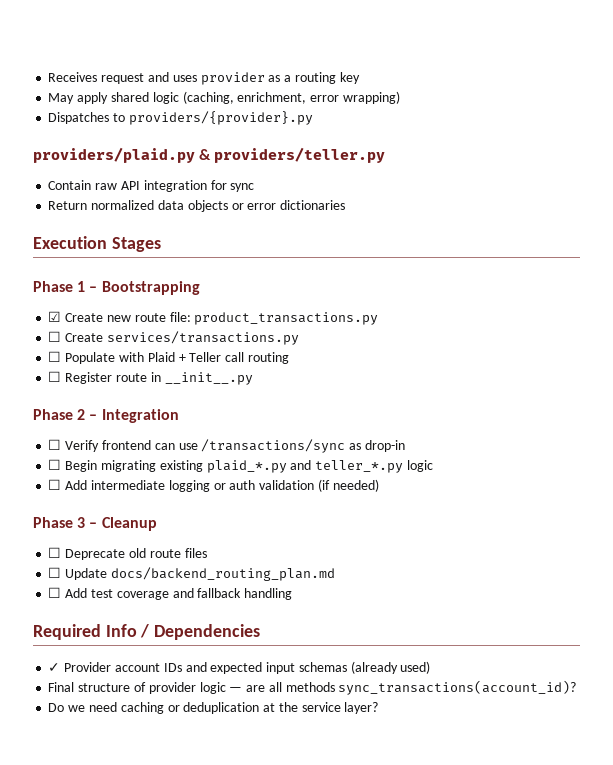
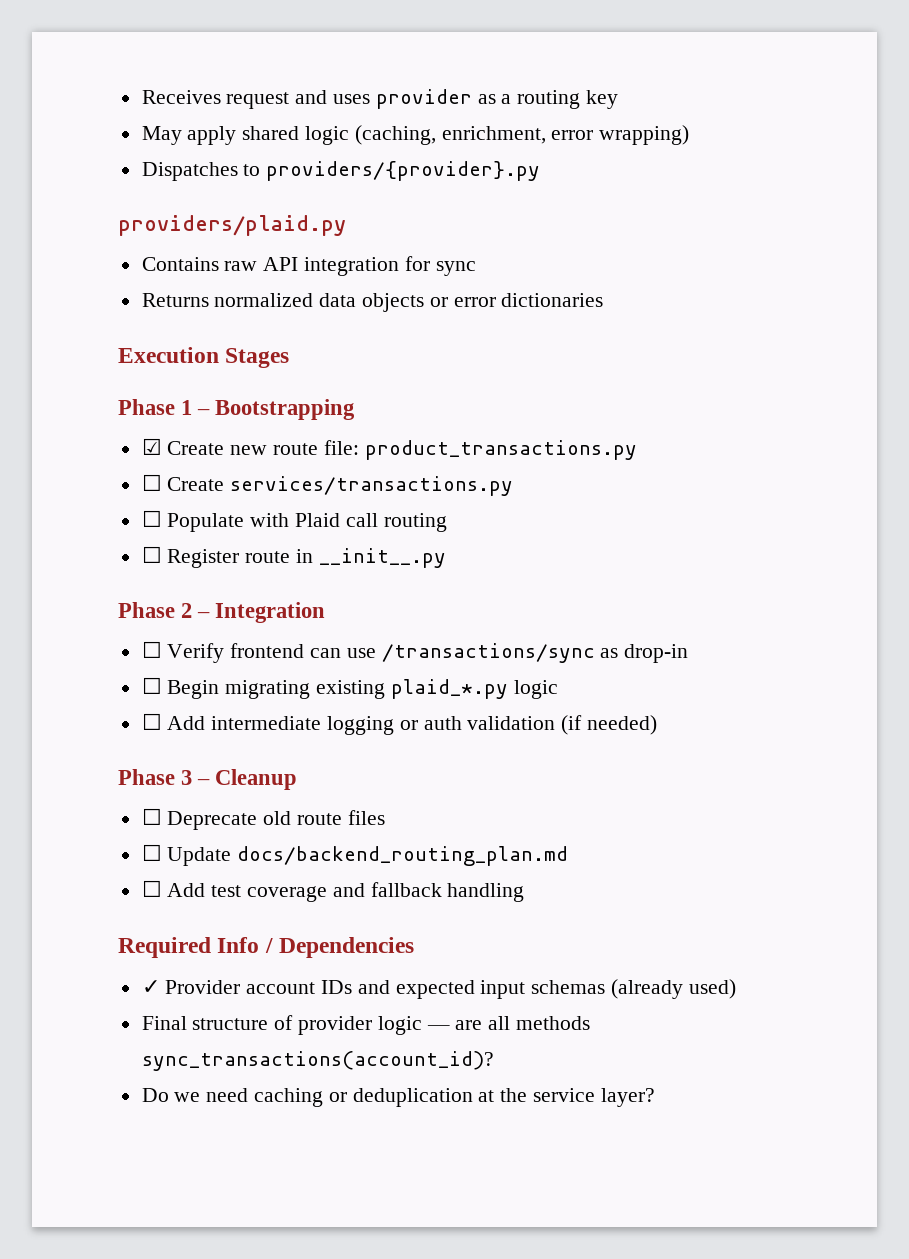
- providers/plaid.py & providers/teller.py
- Contain raw API integration for sync
+ providers/plaid.py
+ Contains raw API integration for sync
- Return normalized data objects or error dictionaries
+ Returns normalized data objects or error dictionaries
- ☐ Populate with Plaid + Teller call routing
+ ☐ Populate with Plaid call routing
- ☐ Begin migrating existing plaid_*.py and teller_*.py logic
+ ☐ Begin migrating existing plaid_*.py logic

